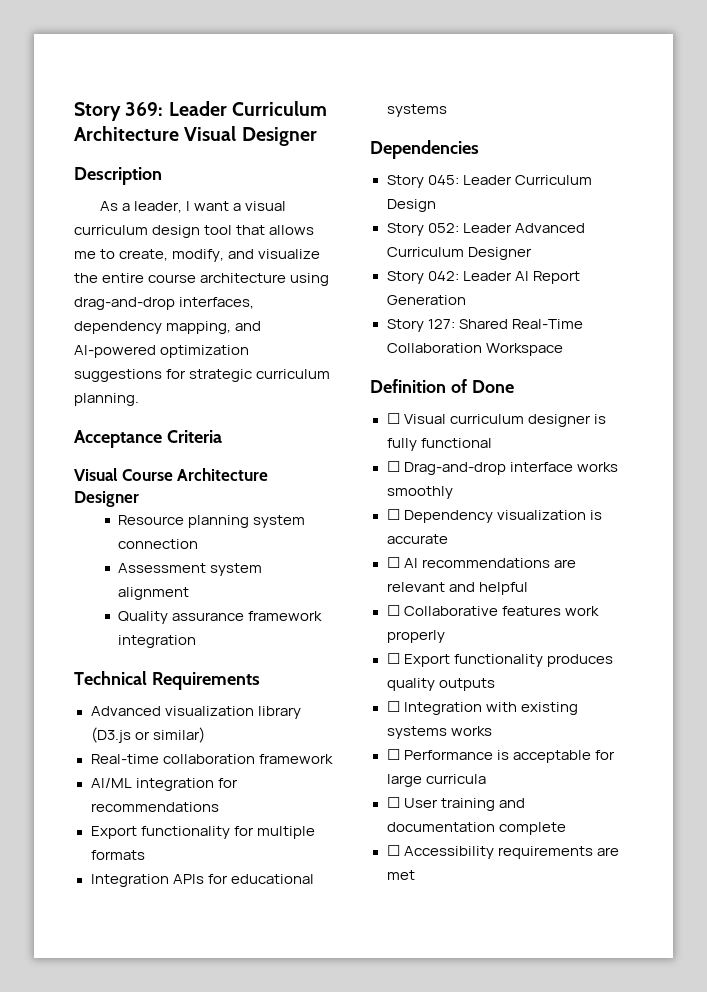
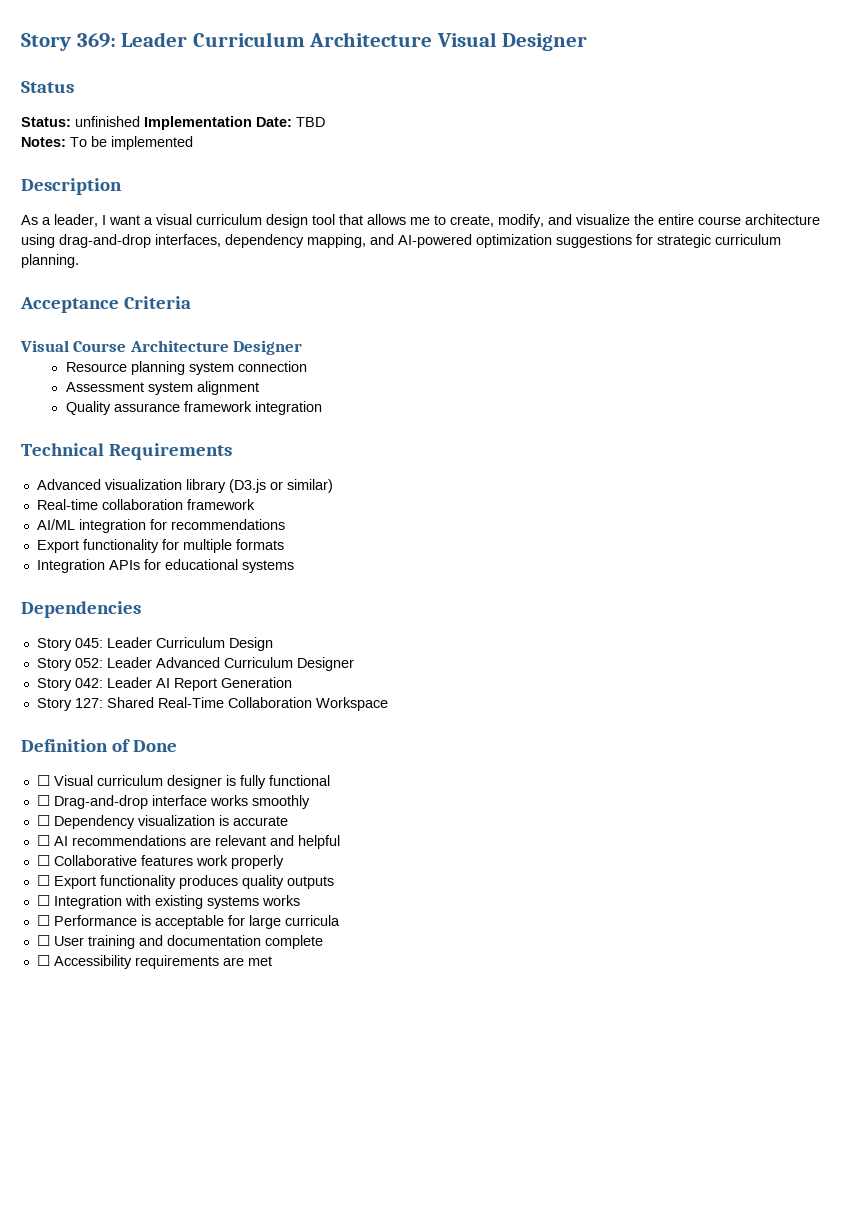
+ Status
+ Status: unfinished Implementation Date: TBD
+ Notes: To be implemented

